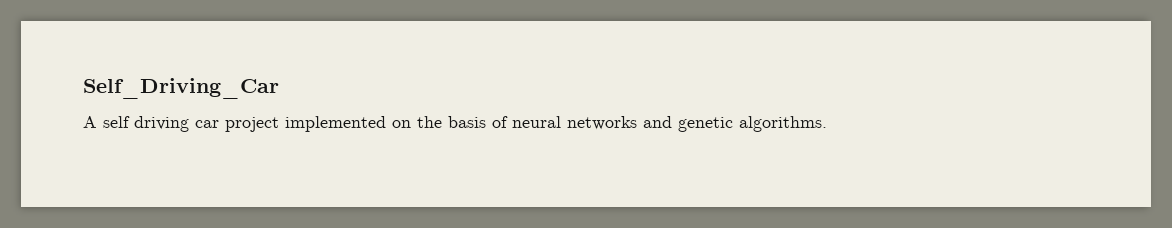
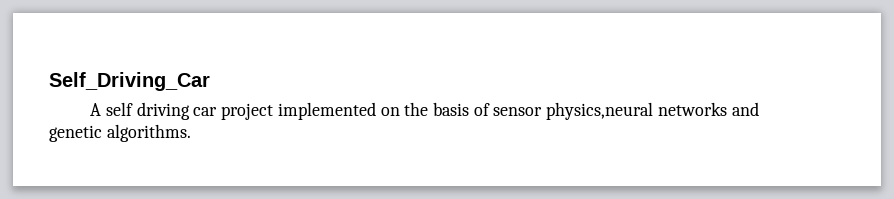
- A self driving car project implemented on the basis of neural networks and genetic algorithms.
+ A self driving car project implemented on the basis of sensor physics,neural networks and genetic algorithms.

